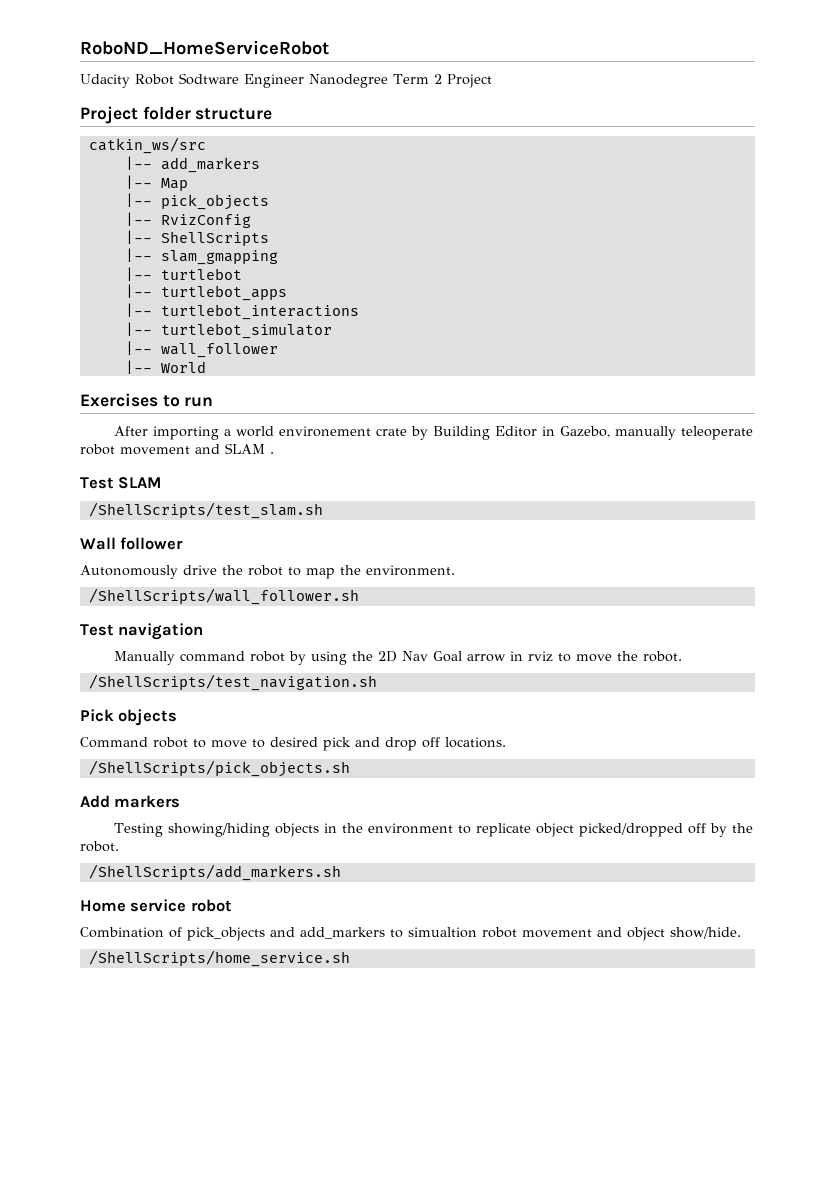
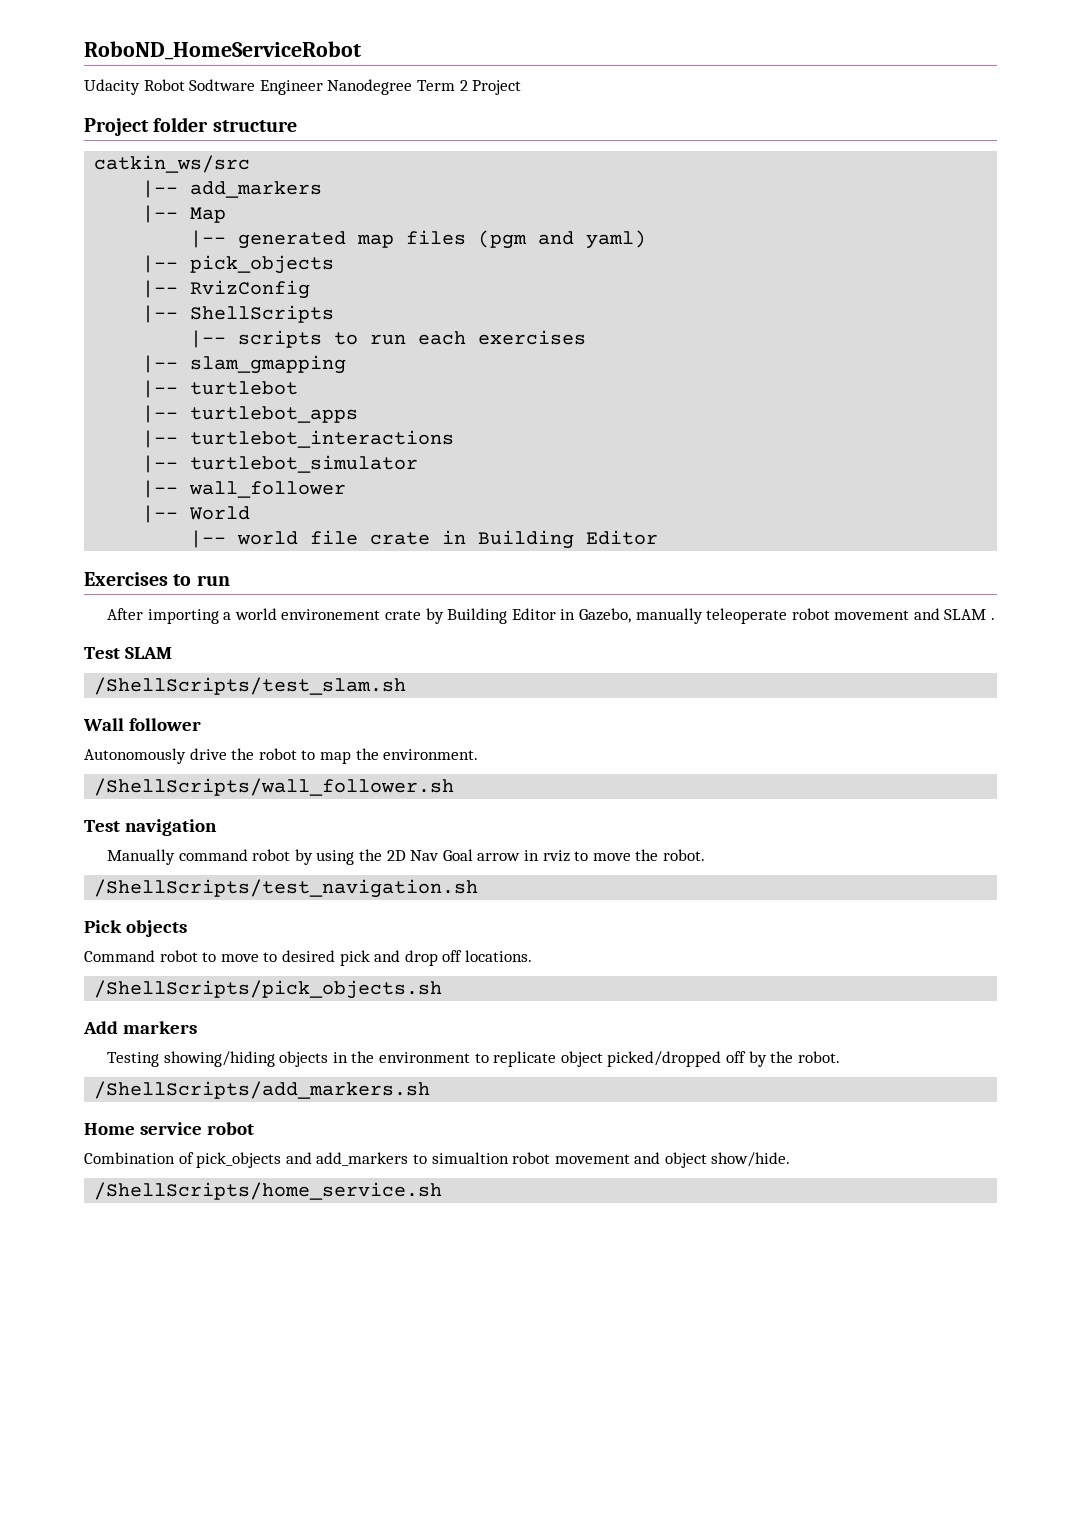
+ |-- generated map files (pgm and yaml)
+ |-- scripts to run each exercises
+ |-- world file crate in Building Editor

